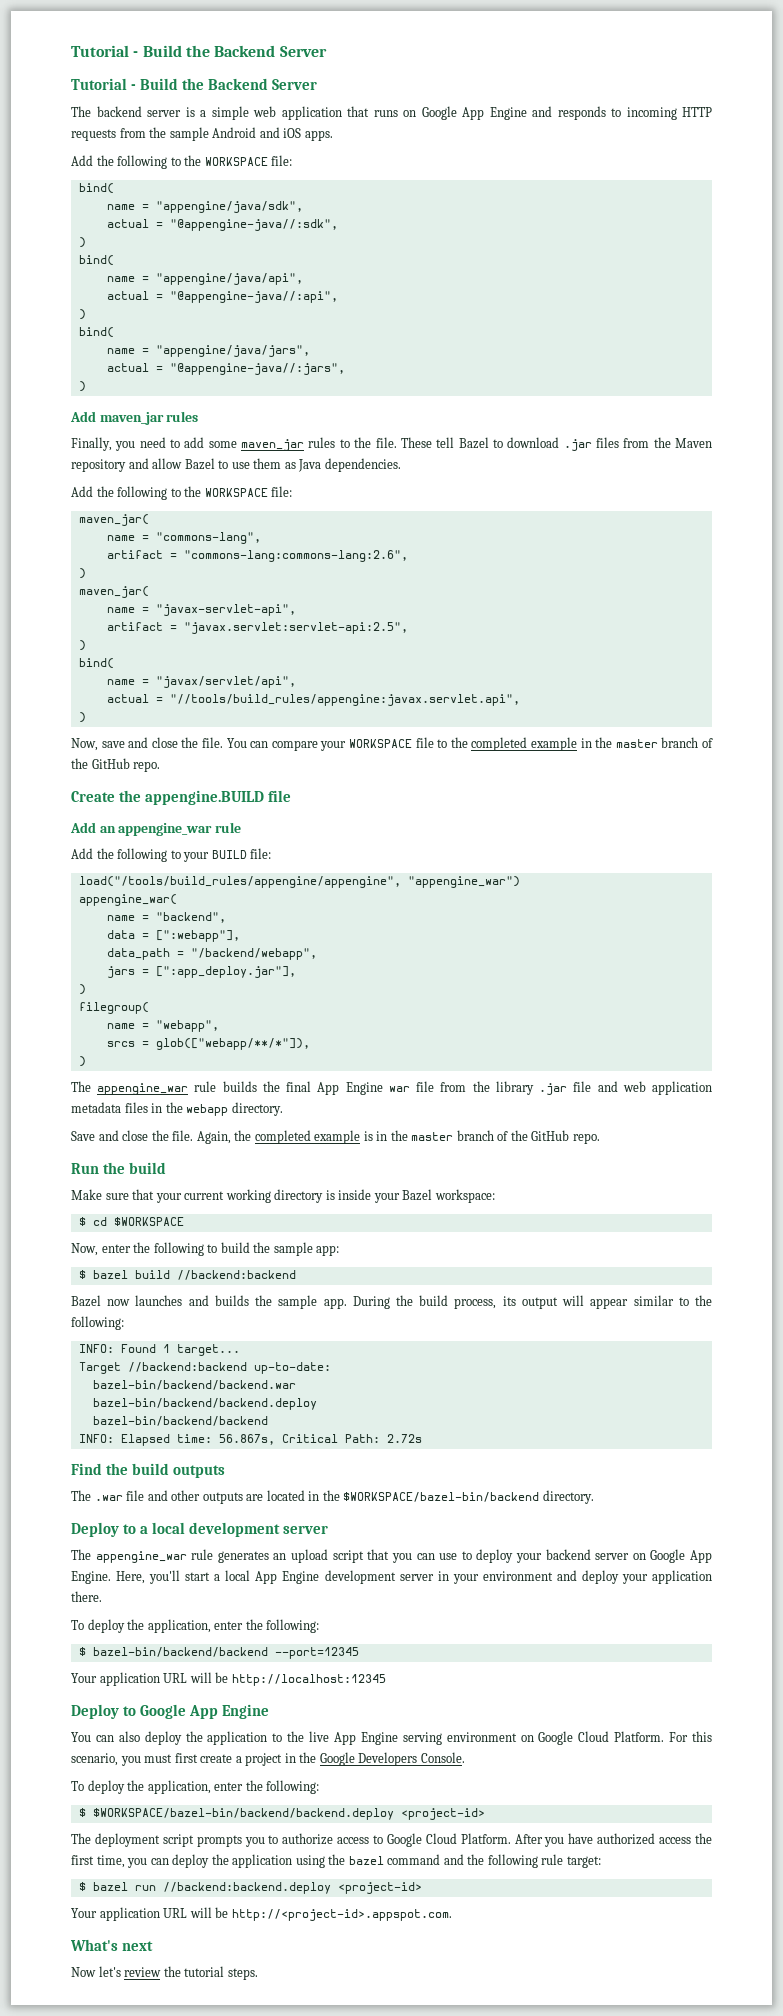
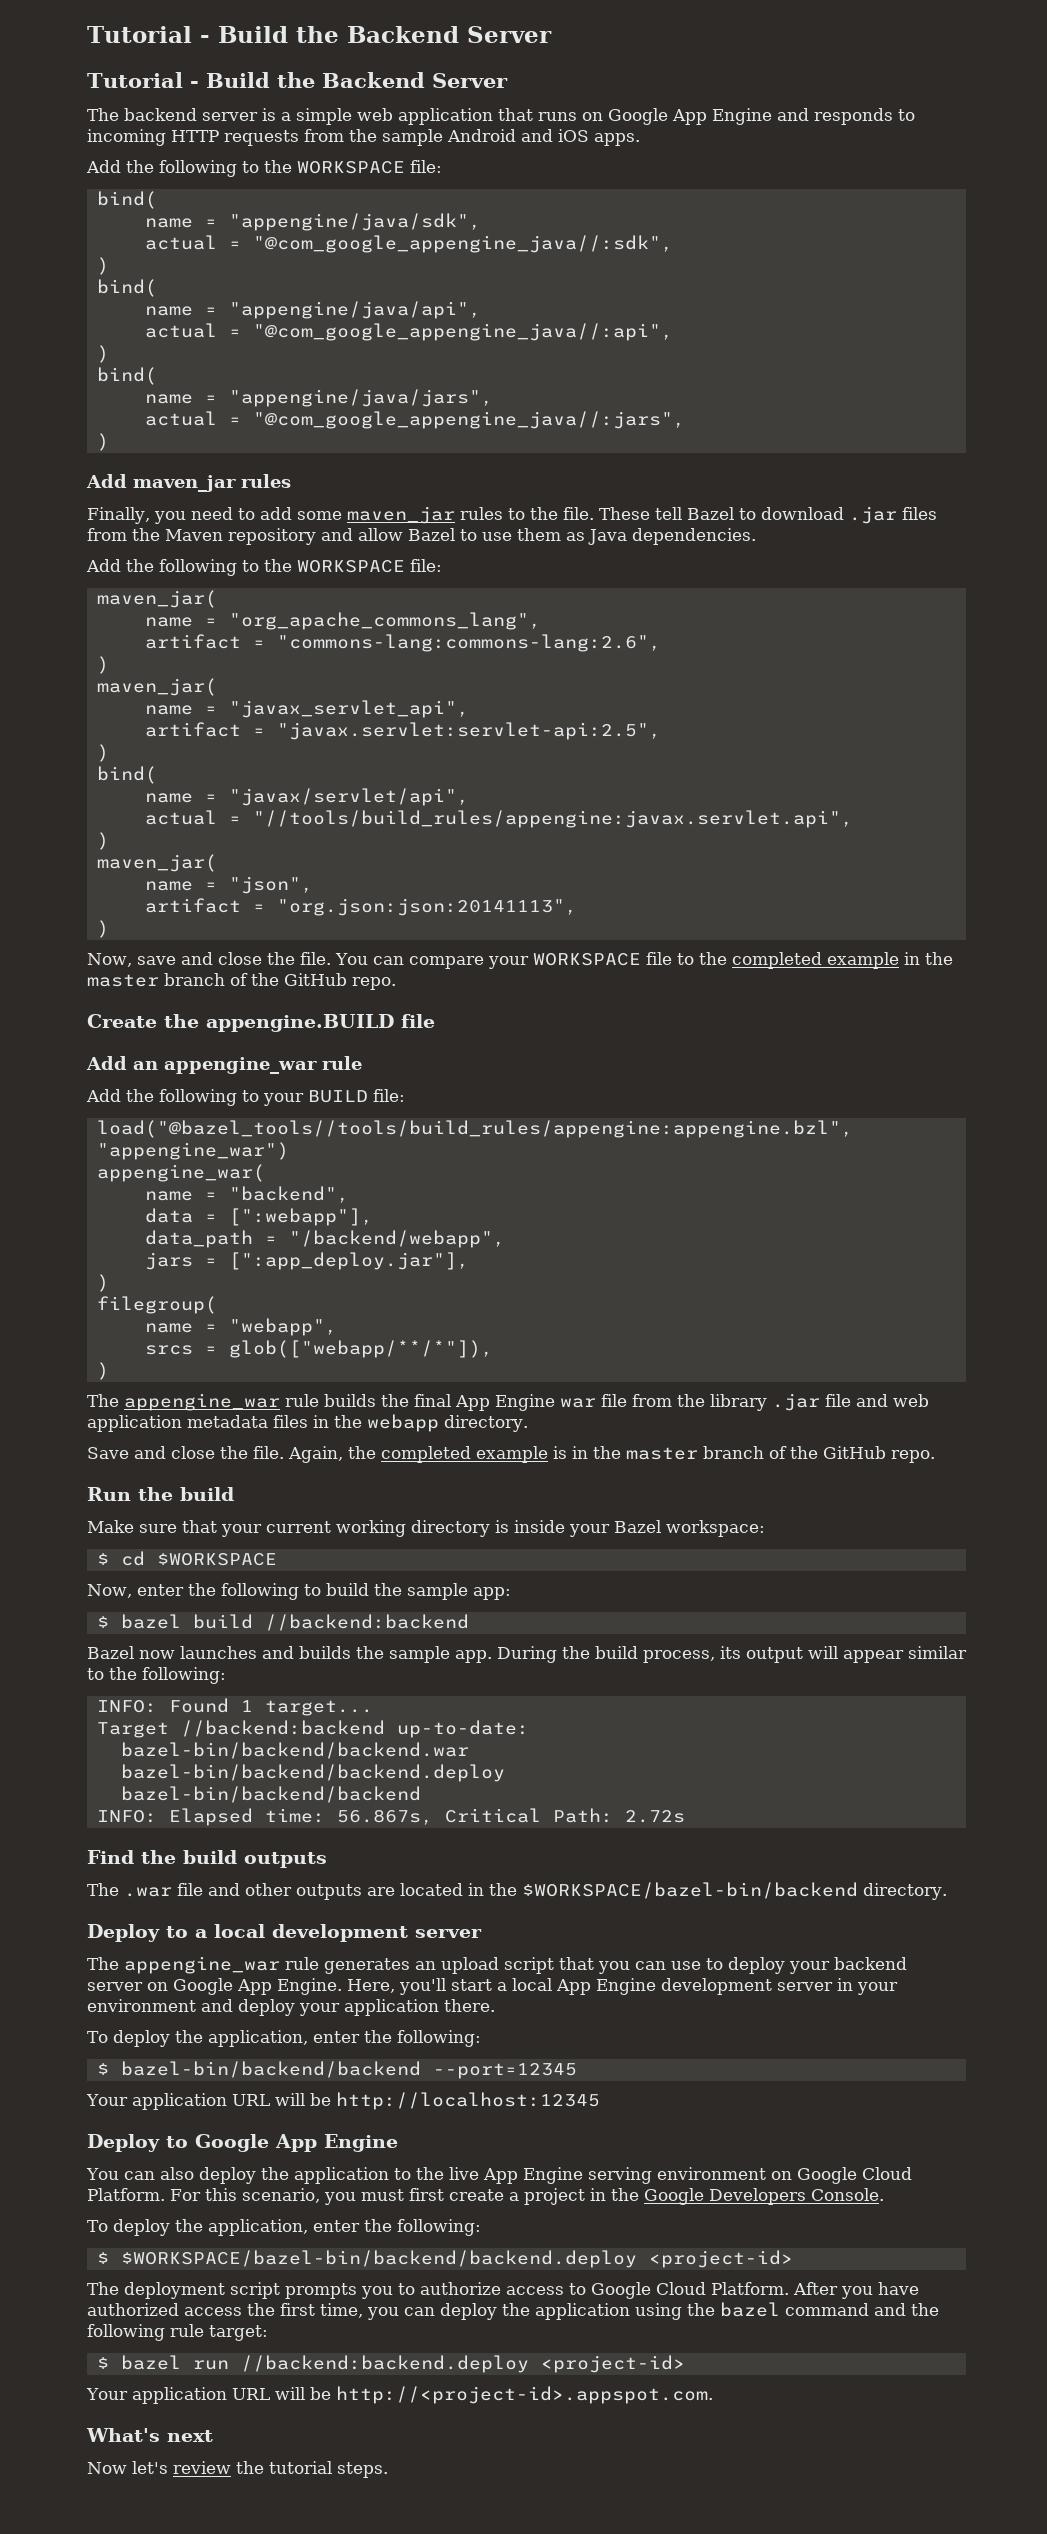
- actual = "@appengine-java//:sdk",
+ actual = "@com_google_appengine_java//:sdk",
- actual = "@appengine-java//:api",
+ actual = "@com_google_appengine_java//:api",
- actual = "@appengine-java//:jars",
+ actual = "@com_google_appengine_java//:jars",
- name = "commons-lang",
+ name = "org_apache_commons_lang",
- name = "javax-servlet-api",
+ name = "javax_servlet_api",
  actual = "//tools/build_rules/appengine:javax.servlet.api",
+ )
+ maven_jar(
+ name = "json",
+ artifact = "org.json:json:20141113",
- load("/tools/build_rules/appengine/appengine", "appengine_war")
+ load("@bazel_tools//tools/build_rules/appengine:appengine.bzl", "appengine_war")

